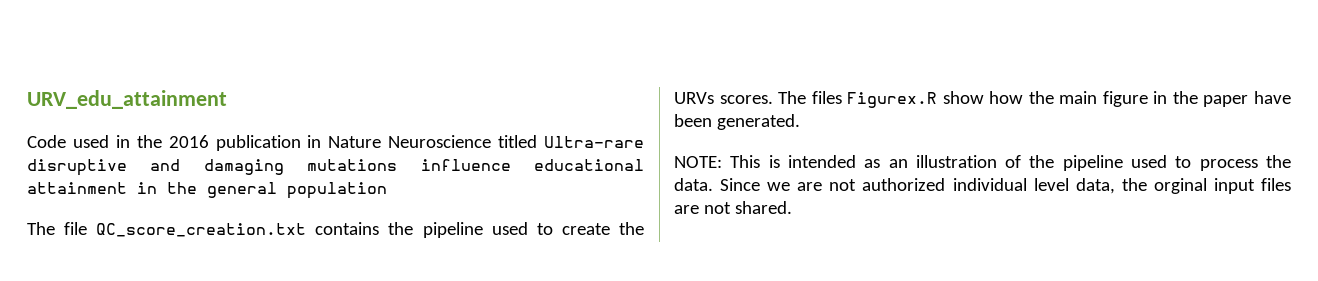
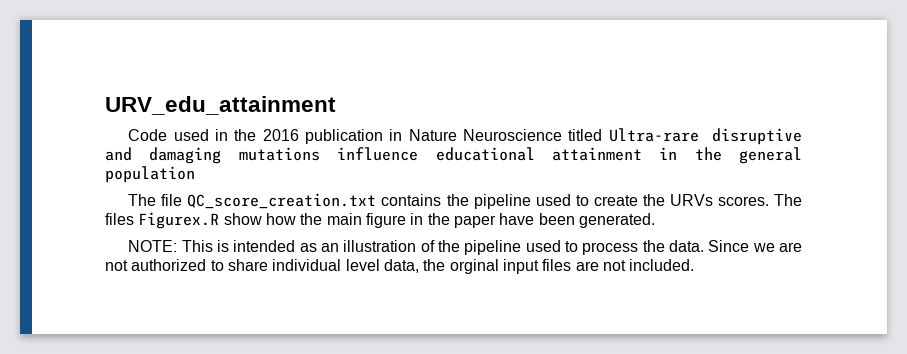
- Since we are not authorized individual level data, the orginal input files are not shared.
+ Since we are not authorized to share individual level data, the orginal input files are not included.

